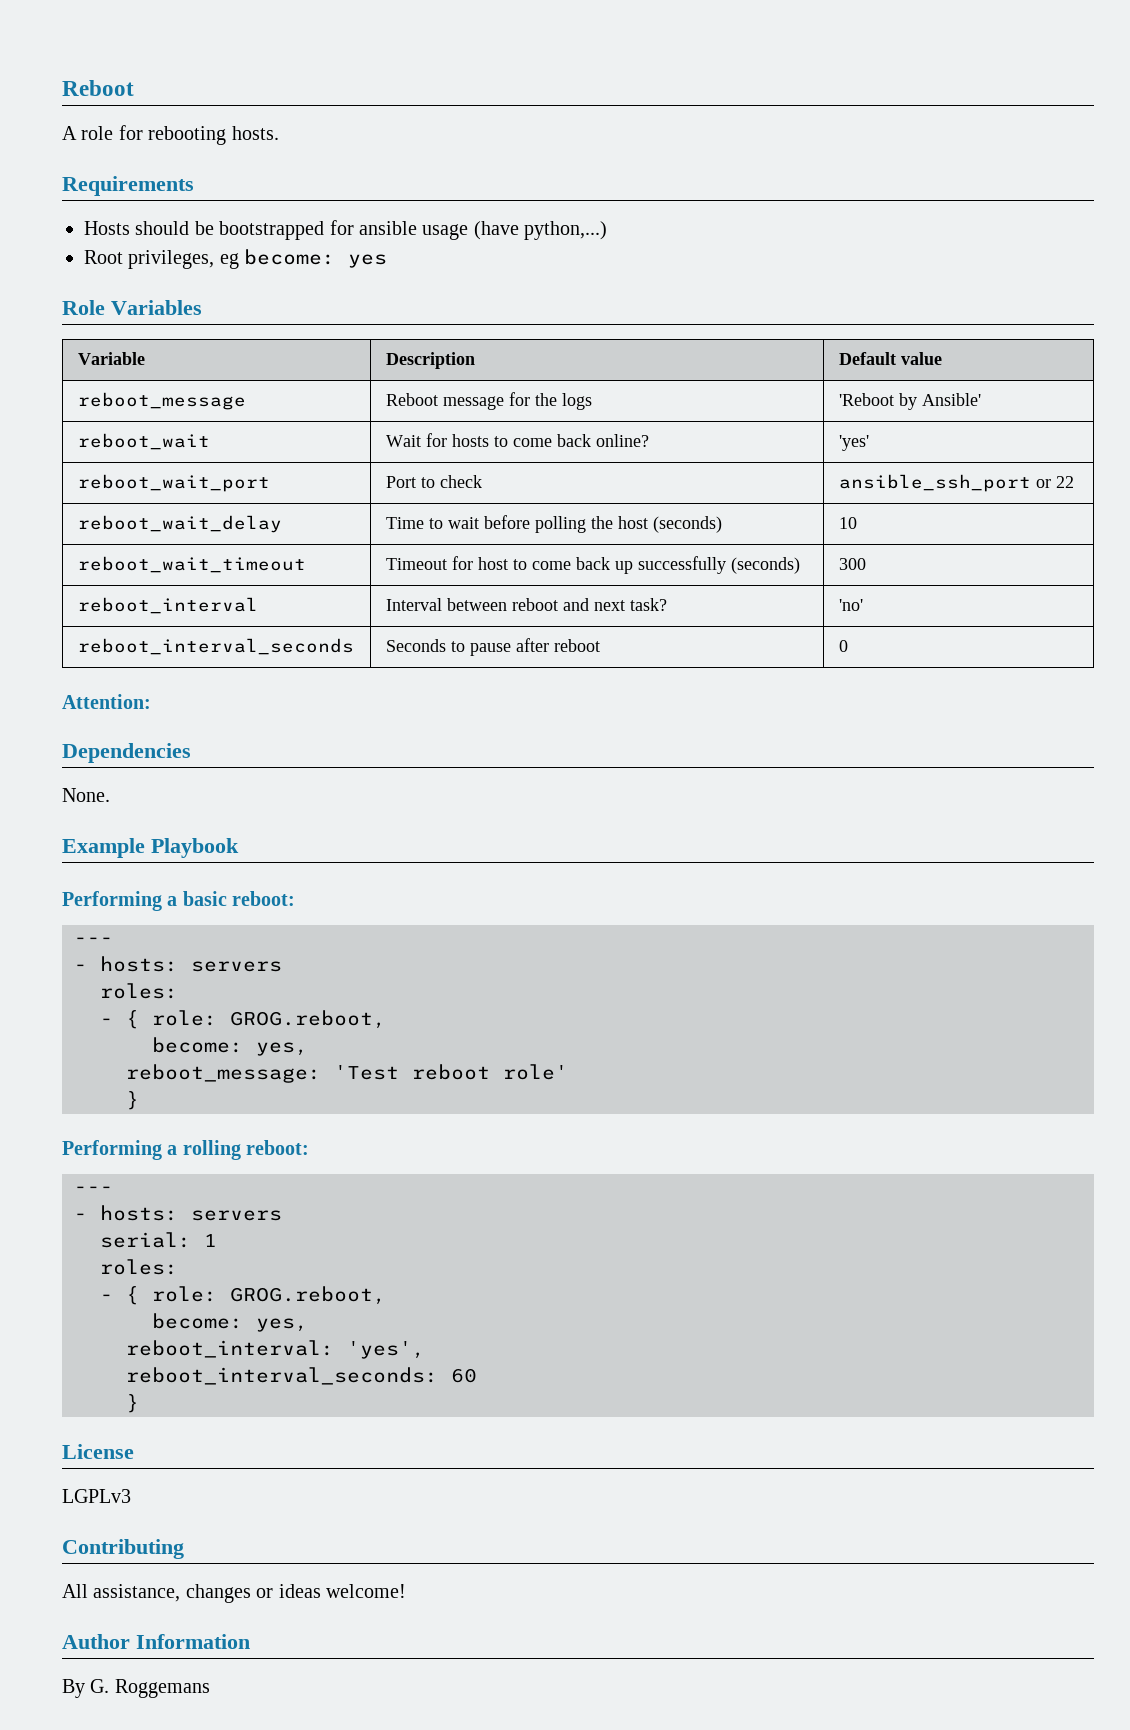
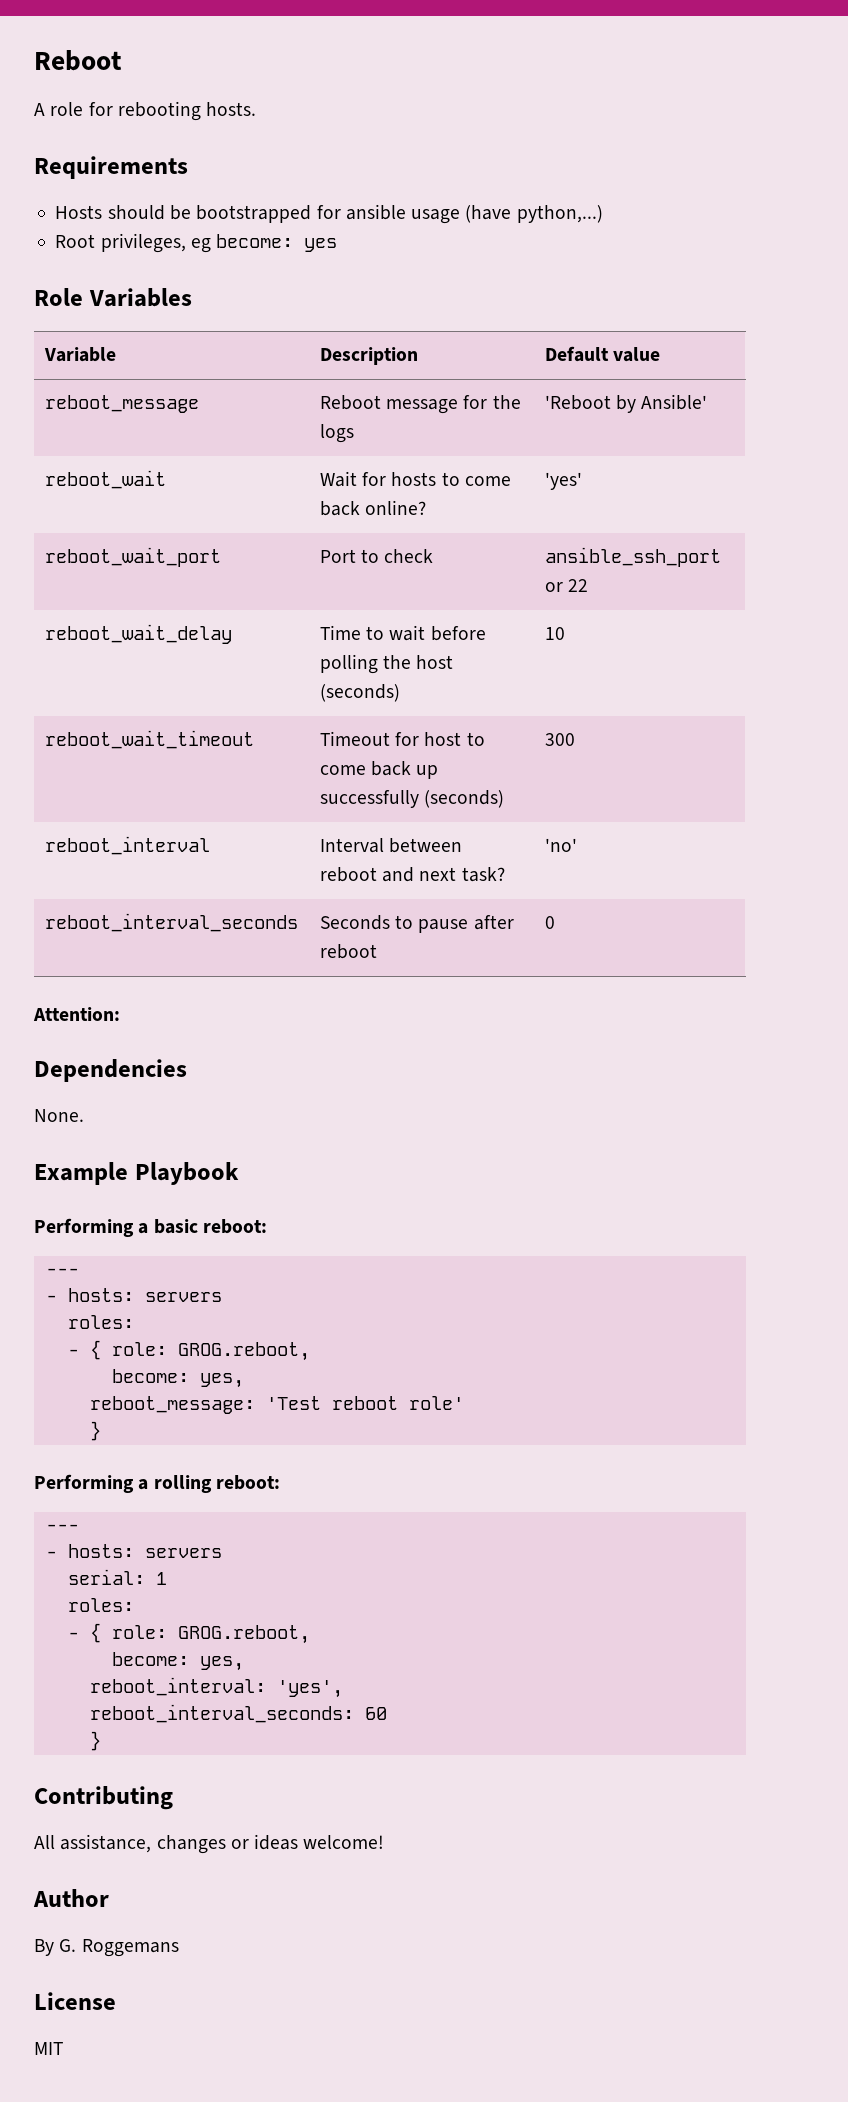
- License
- LGPLv3
- Author Information
+ Author
+ License
+ MIT

